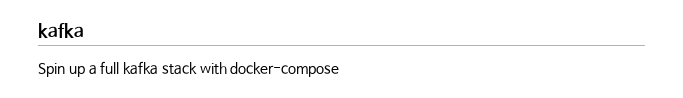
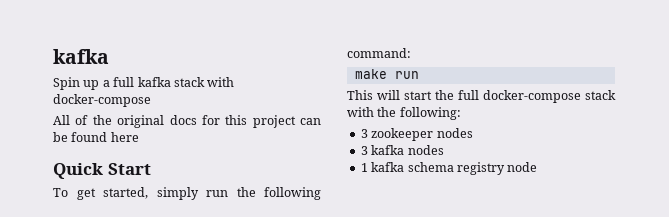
+ All of the original docs for this project can be found here
+ Quick Start
+ To get started, simply run the following command:
+ make run
+ This will start the full docker-compose stack with the following:
+ 3 zookeeper nodes
+ 3 kafka nodes
+ 1 kafka schema registry node

